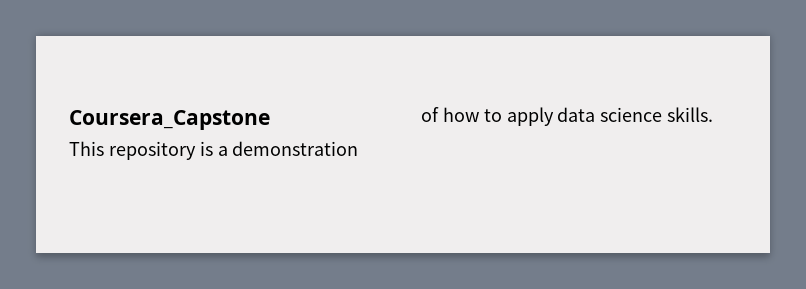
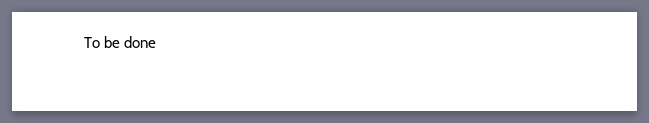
- Coursera_Capstone
- This repository is a demonstration of how to apply data science skills.
+ To be done

